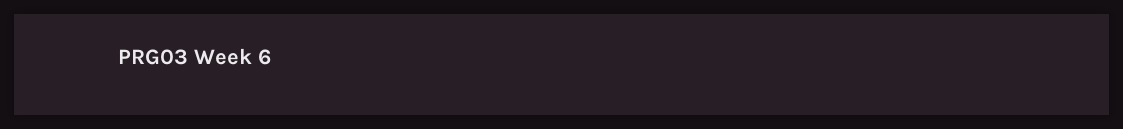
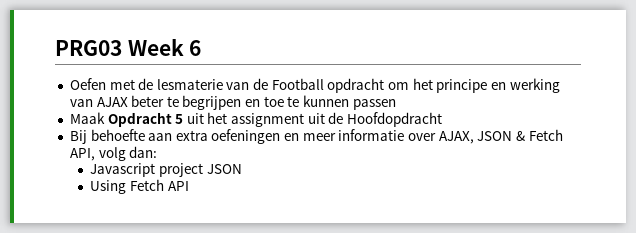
+ Oefen met de lesmaterie van de Football opdracht om het principe en werking van AJAX beter te begrijpen en toe te kunnen passen
+ Maak Opdracht 5 uit het assignment uit de Hoofdopdracht
+ Bij behoefte aan extra oefeningen en meer informatie over AJAX, JSON & Fetch API, volg dan:
+ Javascript project JSON
+ Using Fetch API

